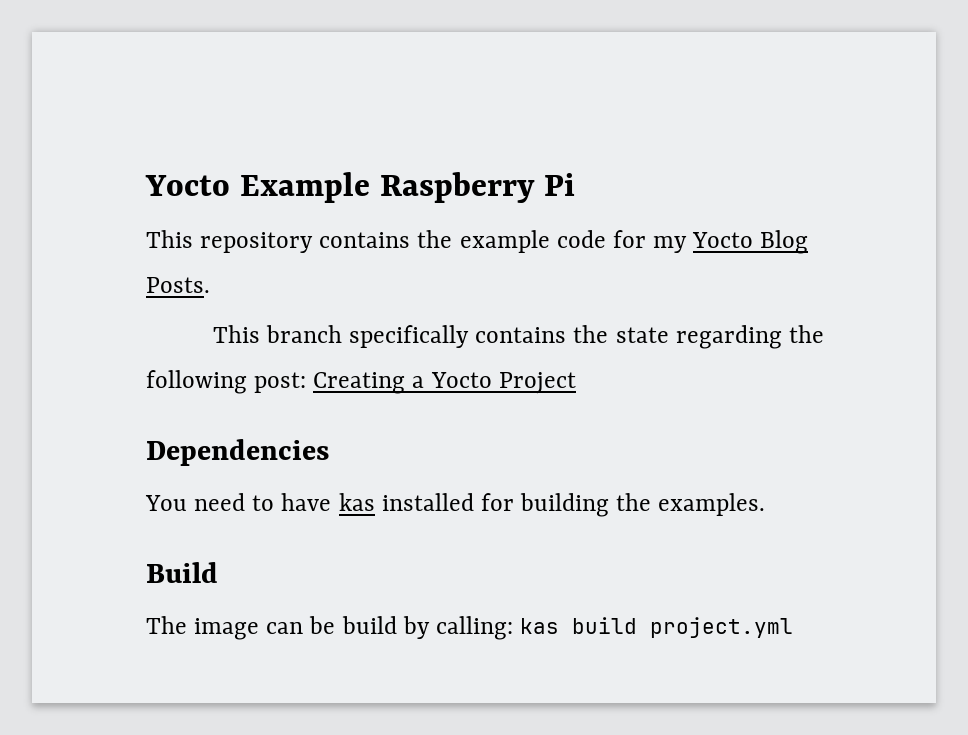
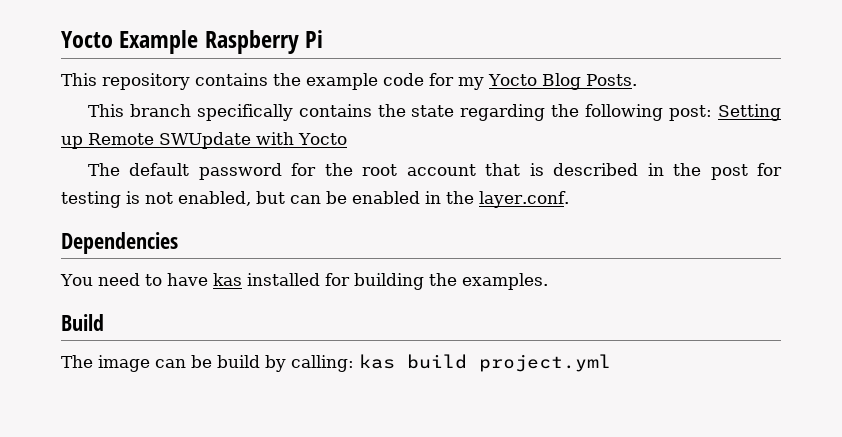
- This branch specifically contains the state regarding the following post: Creating a Yocto Project
+ This branch specifically contains the state regarding the following post: Setting up Remote SWUpdate with Yocto
+ The default password for the root account that is described in the post for testing is not enabled, but can be enabled in the layer.conf.

